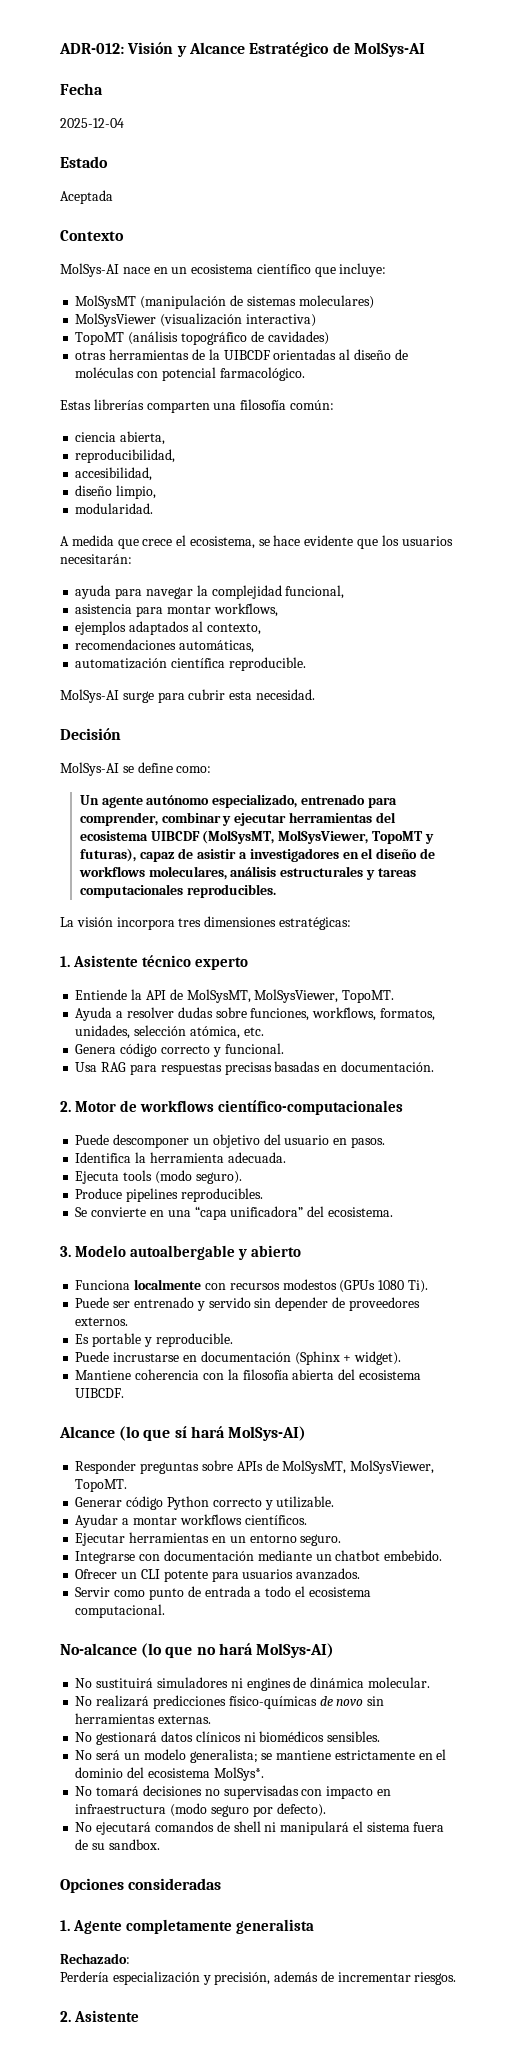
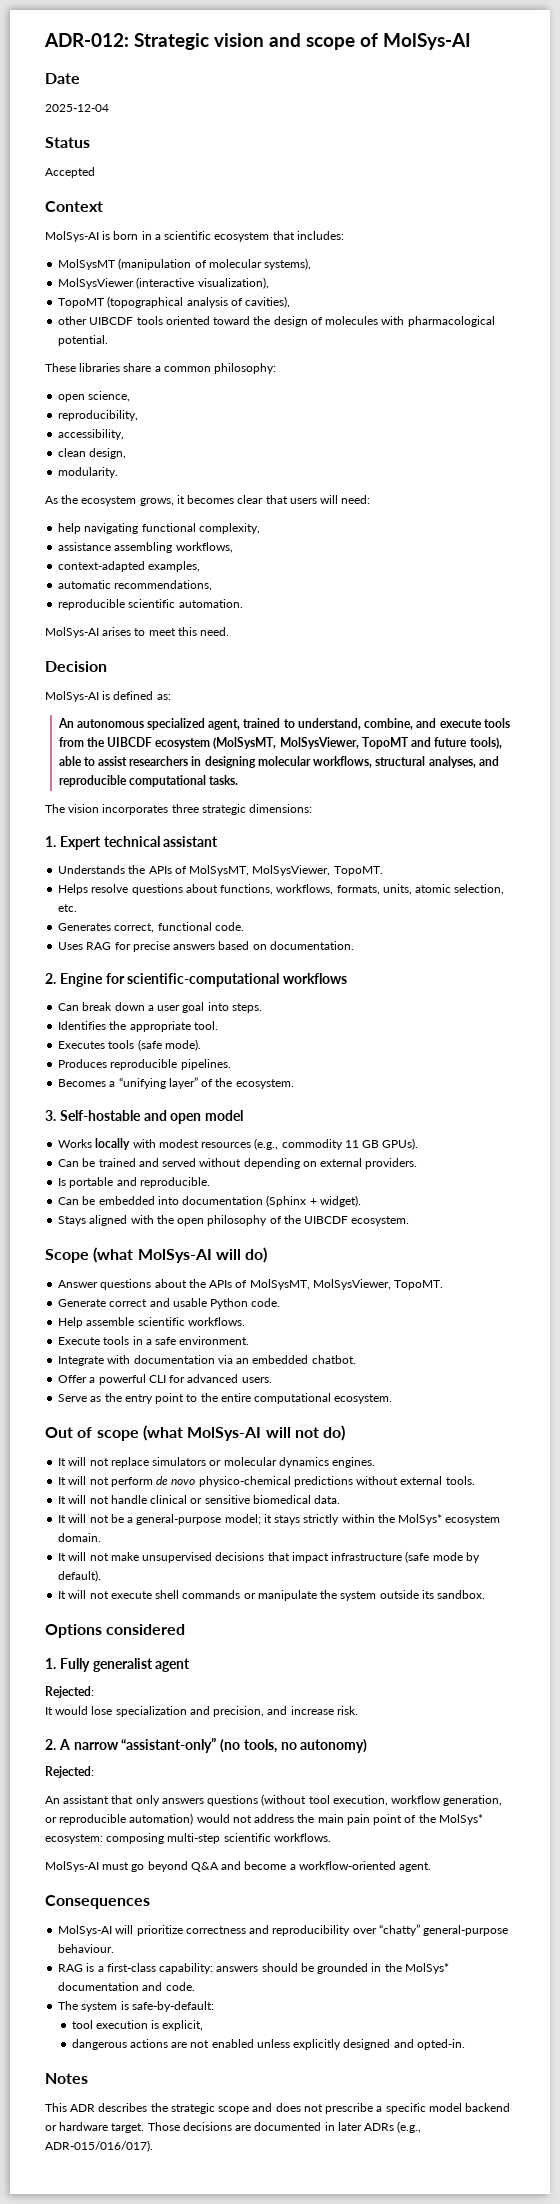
- ADR-012: Visión y Alcance Estratégico de MolSys-AI
+ ADR-012: Strategic vision and scope of MolSys-AI
- Fecha
+ Date
- Estado
- Aceptada
- Contexto
- MolSys-AI nace en un ecosistema científico que incluye:
- MolSysMT (manipulación de sistemas moleculares)
+ Status
+ Accepted
+ Context
+ MolSys-AI is born in a scientific ecosystem that includes:
+ MolSysMT (manipulation of molecular systems),
- MolSysViewer (visualización interactiva)
- TopoMT (análisis topográfico de cavidades)
- otras herramientas de la UIBCDF orientadas al diseño de moléculas con potencial farmacológico.
- Estas librerías comparten una filosofía común:
- ciencia abierta,
- reproducibilidad,
- accesibilidad,
- diseño limpio,
- modularidad.
- A medida que crece el ecosistema, se hace evidente que los usuarios necesitarán:
- ayuda para navegar la complejidad funcional,
- asistencia para montar workflows,
- ejemplos adaptados al contexto,
- recomendaciones automáticas,
- automatización científica reproducible.
- MolSys-AI surge para cubrir esta necesidad.
- Decisión
- MolSys-AI se define como:
- Un agente autónomo especializado, entrenado para comprender, combinar y ejecutar herramientas del ecosistema UIBCDF (MolSysMT, MolSysViewer, TopoMT y futuras), capaz de asistir a investigadores en el diseño de workflows moleculares, análisis estructurales y tareas computacionales reproducibles.
- La visión incorpora tres dimensiones estratégicas:
- 1. Asistente técnico experto
- Entiende la API de MolSysMT, MolSysViewer, TopoMT.
- Ayuda a resolver dudas sobre funciones, workflows, formatos, unidades, selección atómica, etc.
- Genera código correcto y funcional.
- Usa RAG para respuestas precisas basadas en documentación.
- 2. Motor de workflows científico-computacionales
- Puede descomponer un objetivo del usuario en pasos.
- Identifica la herramienta adecuada.
- Ejecuta tools (modo seguro).
- Produce pipelines reproducibles.
- Se convierte en una “capa unificadora” del ecosistema.
- 3. Modelo autoalbergable y abierto
- Funciona localmente con recursos modestos (GPUs 1080 Ti).
- Puede ser entrenado y servido sin depender de proveedores externos.
- Es portable y reproducible.
- Puede incrustarse en documentación (Sphinx + widget).
- Mantiene coherencia con la filosofía abierta del ecosistema UIBCDF.
- Alcance (lo que sí hará MolSys-AI)
- Responder preguntas sobre APIs de MolSysMT, MolSysViewer, TopoMT.
- Generar código Python correcto y utilizable.
- Ayudar a montar workflows científicos.
- Ejecutar herramientas en un entorno seguro.
- Integrarse con documentación mediante un chatbot embebido.
- Ofrecer un CLI potente para usuarios avanzados.
- Servir como punto de entrada a todo el ecosistema computacional.
- No-alcance (lo que no hará MolSys-AI)
- No sustituirá simuladores ni engines de dinámica molecular.
- No realizará predicciones físico-químicas de novo sin herramientas externas.
- No gestionará datos clínicos ni biomédicos sensibles.
- No será un modelo generalista; se mantiene estrictamente en el dominio del ecosistema MolSys*.
- No tomará decisiones no supervisadas con impacto en infraestructura (modo seguro por defecto).
- No ejecutará comandos de shell ni manipulará el sistema fuera de su sandbox.
+ MolSysViewer (interactive visualization),
+ TopoMT (topographical analysis of cavities),
+ other UIBCDF tools oriented toward the design of molecules with pharmacological potential.
+ These libraries share a common philosophy:
+ open science,
+ reproducibility,
+ accessibility,
+ clean design,
+ modularity.
+ As the ecosystem grows, it becomes clear that users will need:
+ help navigating functional complexity,
+ assistance assembling workflows,
+ context-adapted examples,
+ automatic recommendations,
+ reproducible scientific automation.
+ MolSys-AI arises to meet this need.
+ Decision
+ MolSys-AI is defined as:
+ An autonomous specialized agent, trained to understand, combine, and execute tools from the UIBCDF ecosystem (MolSysMT, MolSysViewer, TopoMT and future tools), able to assist researchers in designing molecular workflows, structural analyses, and reproducible computational tasks.
+ The vision incorporates three strategic dimensions:
+ 1. Expert technical assistant
+ Understands the APIs of MolSysMT, MolSysViewer, TopoMT.
+ Helps resolve questions about functions, workflows, formats, units, atomic selection, etc.
+ Generates correct, functional code.
+ Uses RAG for precise answers based on documentation.
+ 2. Engine for scientific-computational workflows
+ Can break down a user goal into steps.
+ Identifies the appropriate tool.
+ Executes tools (safe mode).
+ Produces reproducible pipelines.
+ Becomes a “unifying layer” of the ecosystem.
+ 3. Self-hostable and open model
+ Works locally with modest resources (e.g., commodity 11 GB GPUs).
+ Can be trained and served without depending on external providers.
+ Is portable and reproducible.
+ Can be embedded into documentation (Sphinx + widget).
+ Stays aligned with the open philosophy of the UIBCDF ecosystem.
+ Scope (what MolSys-AI will do)
+ Answer questions about the APIs of MolSysMT, MolSysViewer, TopoMT.
+ Generate correct and usable Python code.
+ Help assemble scientific workflows.
+ Execute tools in a safe environment.
+ Integrate with documentation via an embedded chatbot.
+ Offer a powerful CLI for advanced users.
+ Serve as the entry point to the entire computational ecosystem.
+ Out of scope (what MolSys-AI will not do)
+ It will not replace simulators or molecular dynamics engines.
+ It will not perform de novo physico-chemical predictions without external tools.
+ It will not handle clinical or sensitive biomedical data.
+ It will not be a general-purpose model; it stays strictly within the MolSys* ecosystem domain.
+ It will not make unsupervised decisions that impact infrastructure (safe mode by default).
+ It will not execute shell commands or manipulate the system outside its sandbox.
- Opciones consideradas
- 1. Agente completamente generalista
- Rechazado:
- Perdería especialización y precisión, además de incrementar riesgos.
- 2. Asistente
+ Options considered
+ 1. Fully generalist agent
+ Rejected:
+ It would lose specialization and precision, and increase risk.
+ 2. A narrow “assistant-only” (no tools, no autonomy)
+ Rejected:
+ An assistant that only answers questions (without tool execution, workflow generation, or reproducible automation) would not address the main pain point of the MolSys* ecosystem: composing multi-step scientific workflows.
+ MolSys-AI must go beyond Q&A and become a workflow-oriented agent.
+ Consequences
+ MolSys-AI will prioritize correctness and reproducibility over “chatty” general-purpose behaviour.
+ RAG is a first-class capability: answers should be grounded in the MolSys* documentation and code.
+ The system is safe-by-default:
+ tool execution is explicit,
+ dangerous actions are not enabled unless explicitly designed and opted-in.
+ Notes
+ This ADR describes the strategic scope and does not prescribe a specific model backend or hardware target. Those decisions are documented in later ADRs (e.g., ADR-015/016/017).

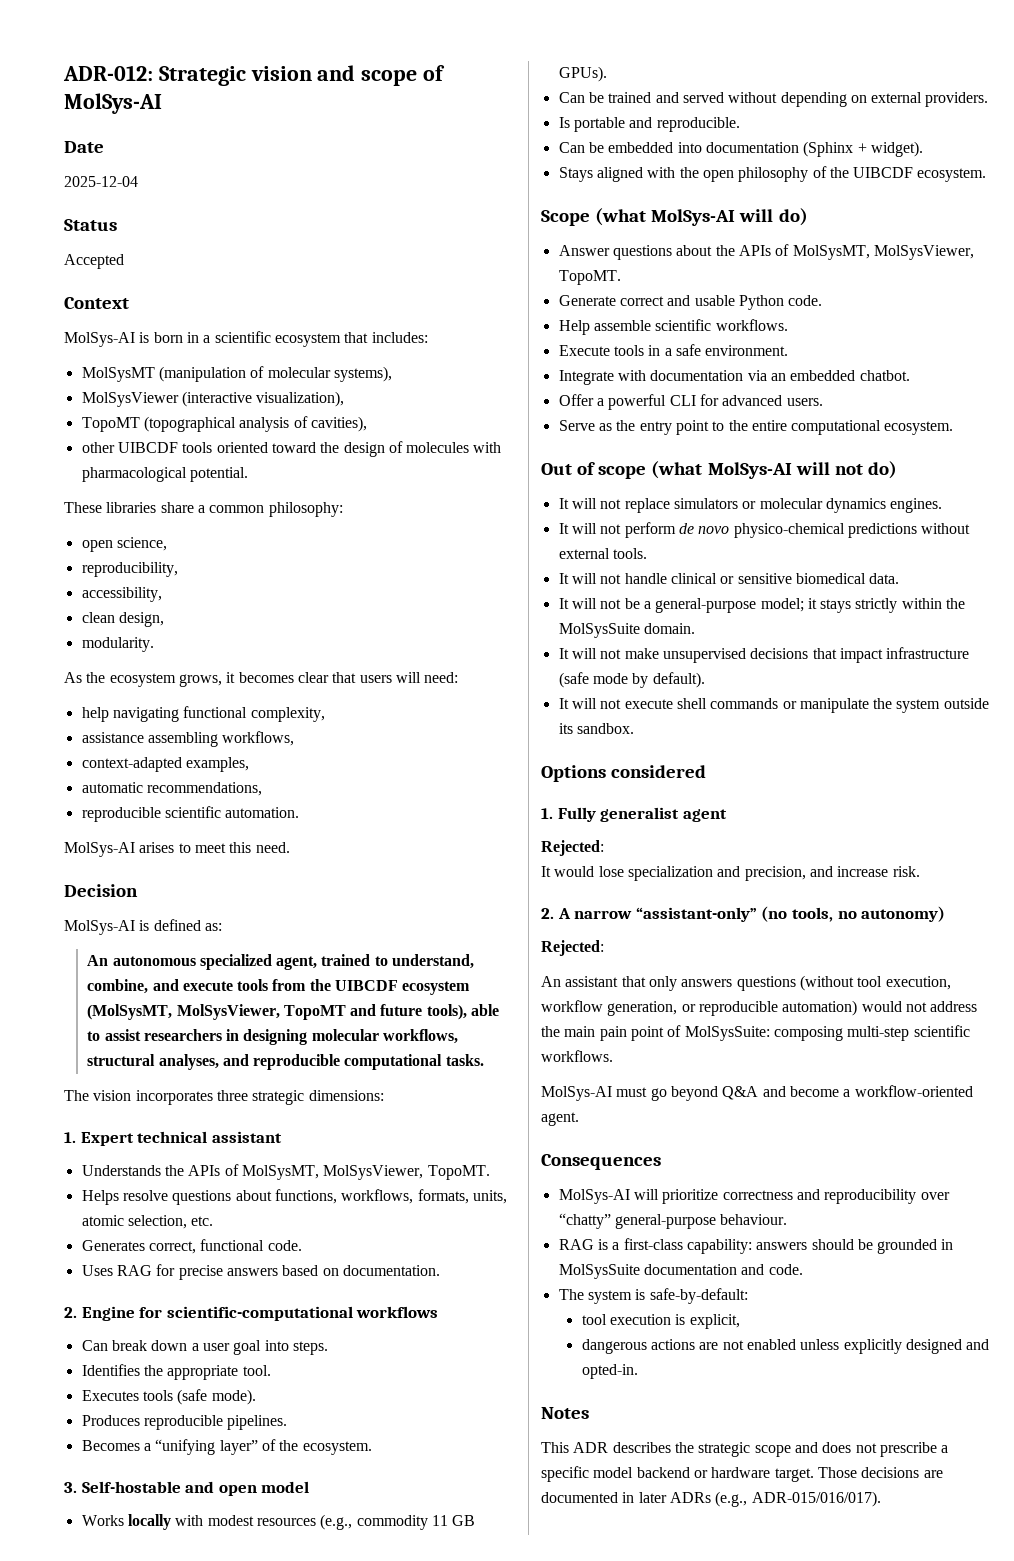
- It will not be a general-purpose model; it stays strictly within the MolSys* ecosystem domain.
+ It will not be a general-purpose model; it stays strictly within the MolSysSuite domain.
- An assistant that only answers questions (without tool execution, workflow generation, or reproducible automation) would not address the main pain point of the MolSys* ecosystem: composing multi-step scientific workflows.
+ An assistant that only answers questions (without tool execution, workflow generation, or reproducible automation) would not address the main pain point of MolSysSuite: composing multi-step scientific workflows.
- RAG is a first-class capability: answers should be grounded in the MolSys* documentation and code.
+ RAG is a first-class capability: answers should be grounded in MolSysSuite documentation and code.

